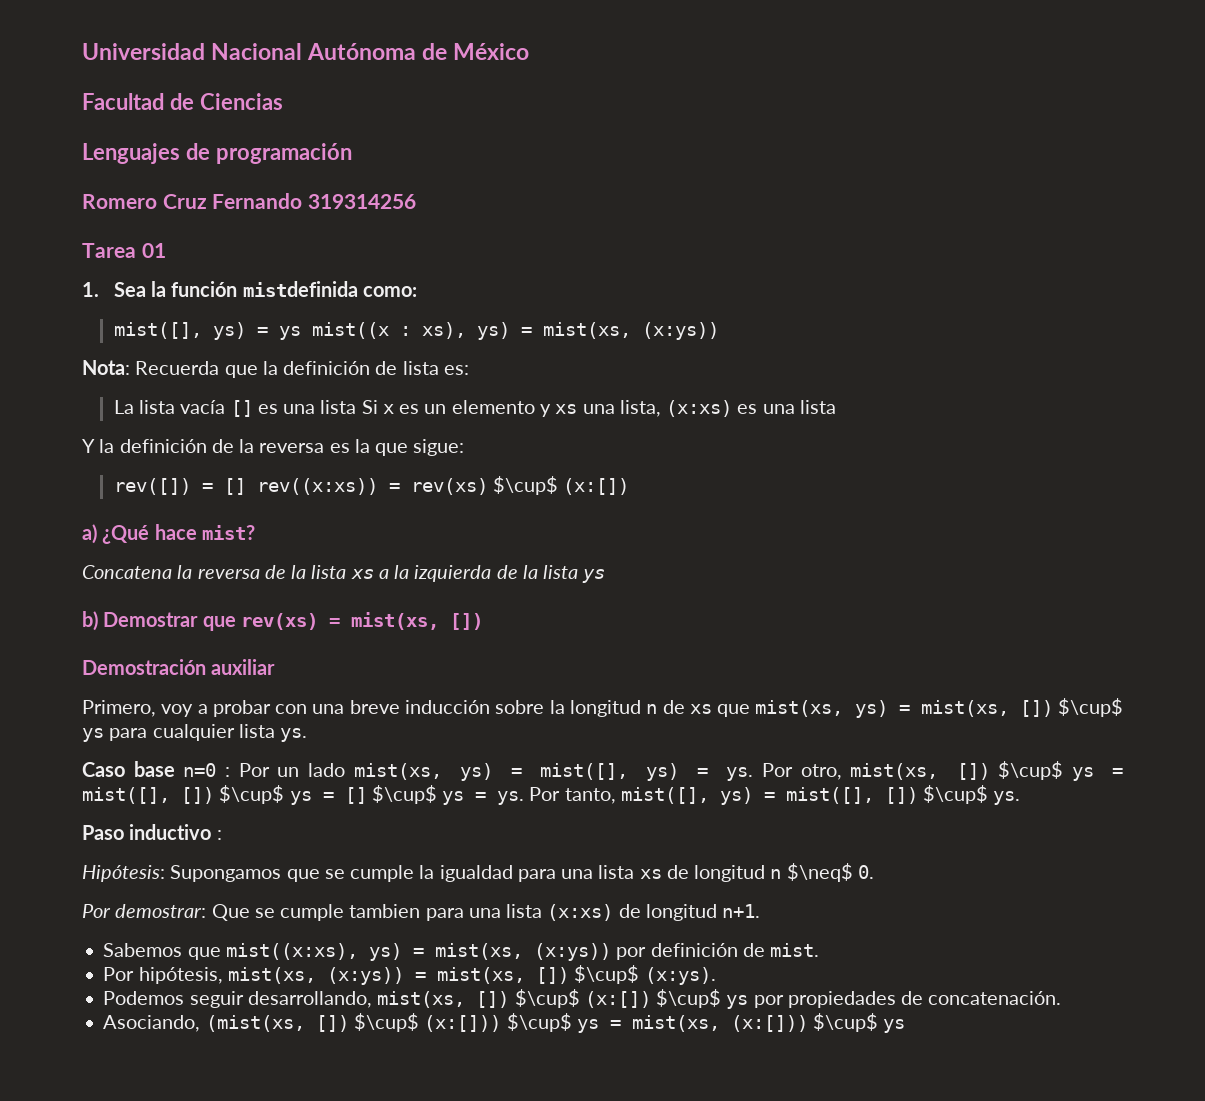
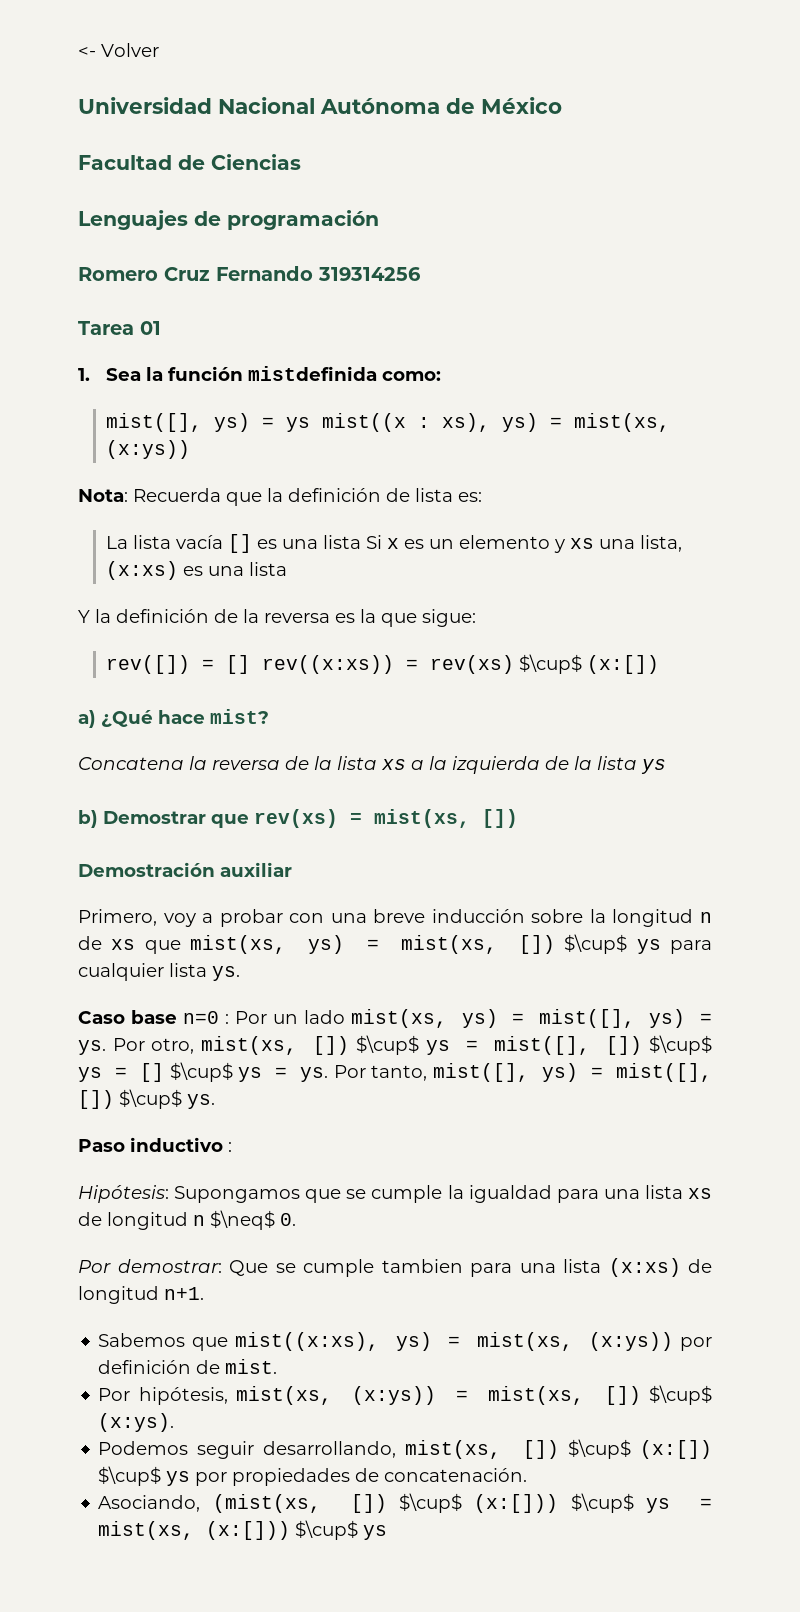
+ <- Volver

